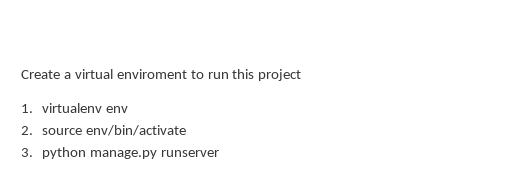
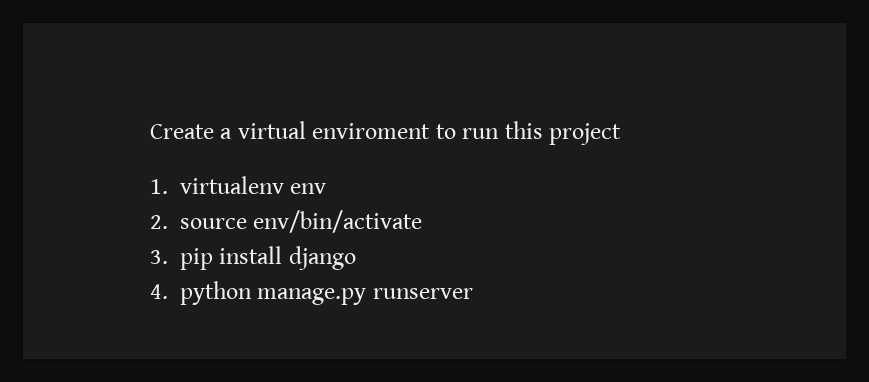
- 3. python manage.py runserver
+ 3. pip install django
+ 4. python manage.py runserver

